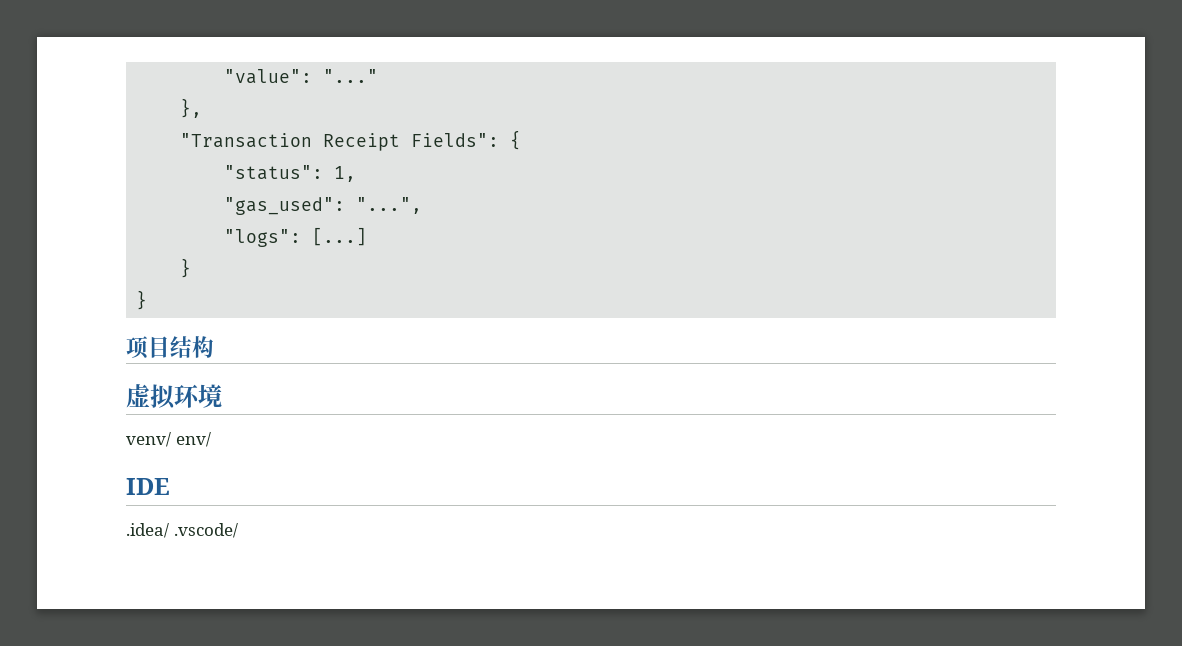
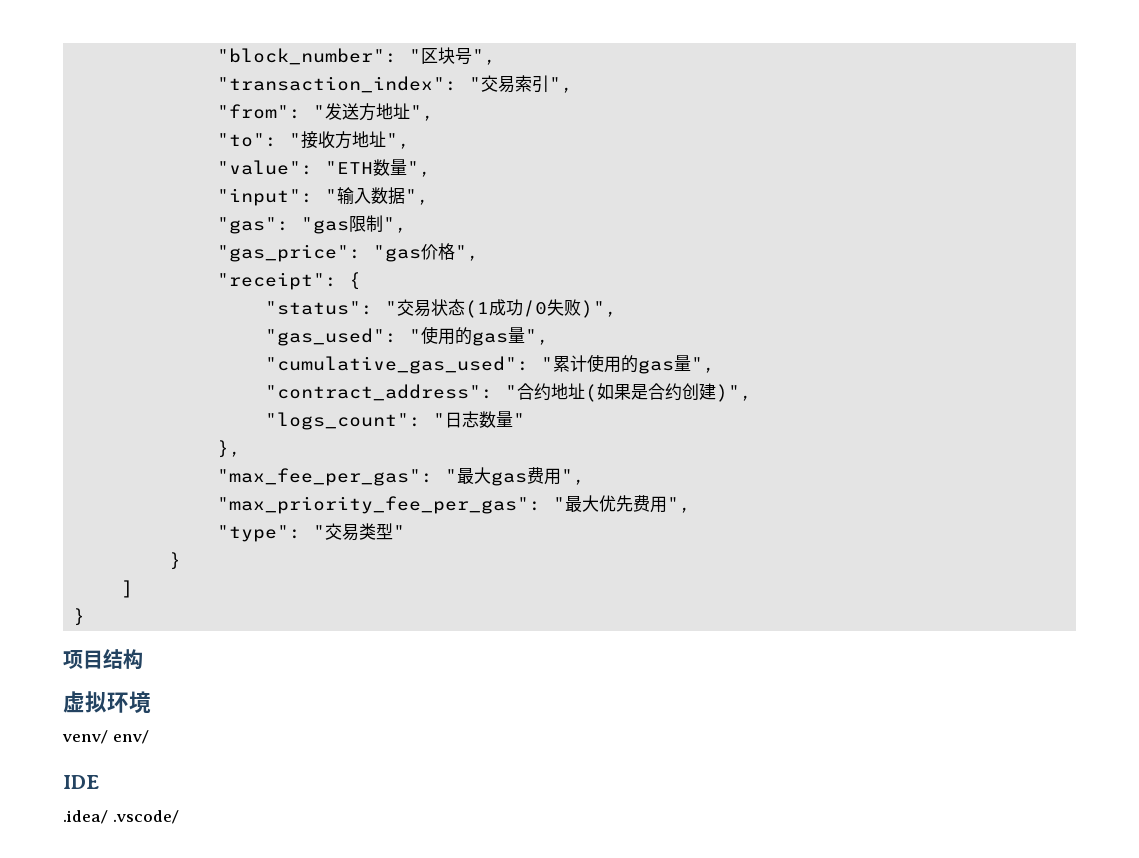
- "value": "..."
+ "block_number": "区块号",
+ "transaction_index": "交易索引",
+ "from": "发送方地址",
+ "to": "接收方地址",
+ "value": "ETH数量",
+ "input": "输入数据",
+ "gas": "gas限制",
+ "gas_price": "gas价格",
+ "receipt": {
+ "status": "交易状态(1成功/0失败)",
+ "gas_used": "使用的gas量",
+ "cumulative_gas_used": "累计使用的gas量",
+ "contract_address": "合约地址(如果是合约创建)",
+ "logs_count": "日志数量"
  },
- "Transaction Receipt Fields": {
- "status": 1,
- "gas_used": "...",
- "logs": [...]
+ "max_fee_per_gas": "最大gas费用",
+ "max_priority_fee_per_gas": "最大优先费用",
+ "type": "交易类型"
  }
+ ]

